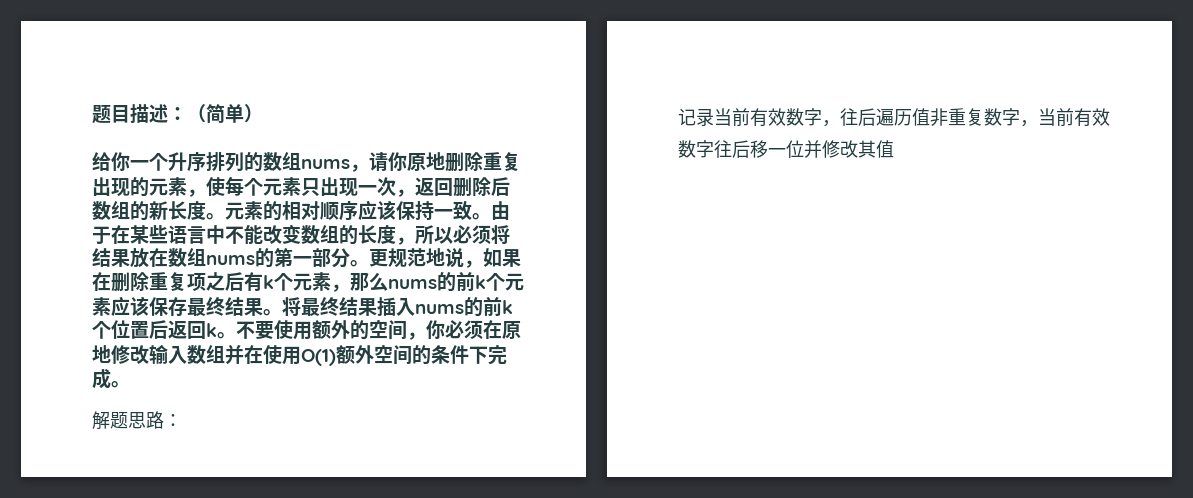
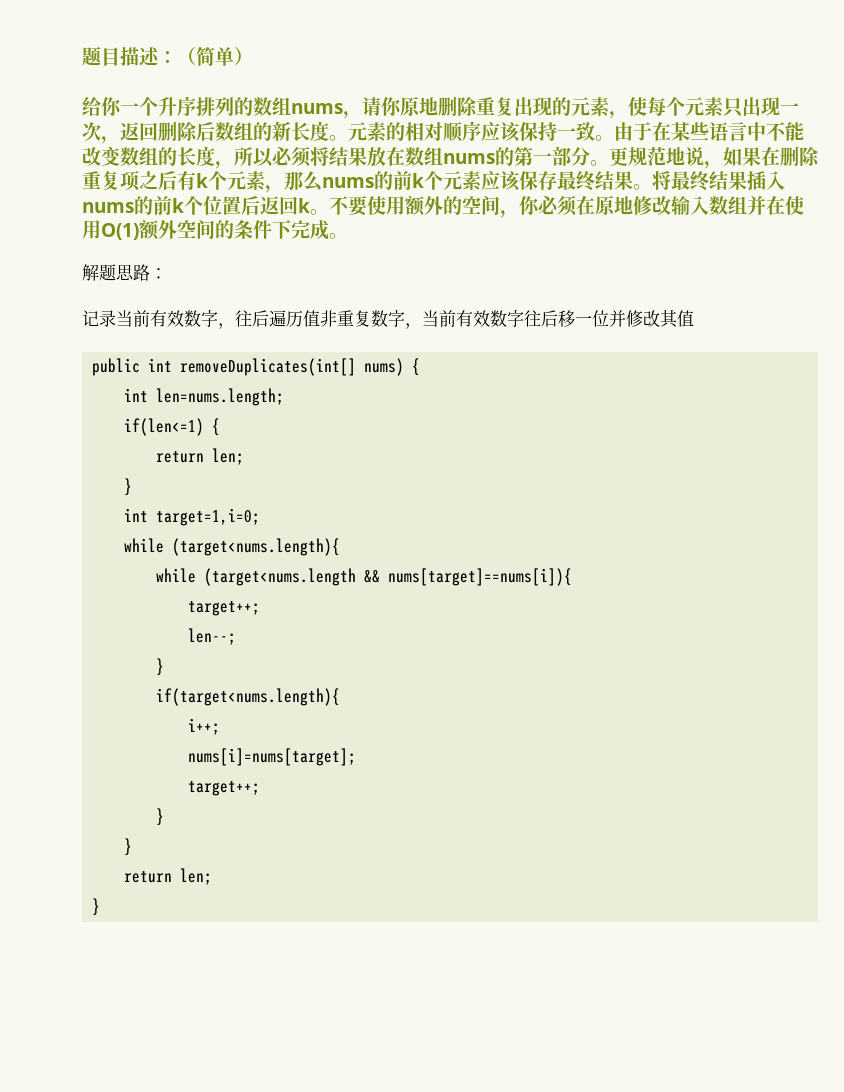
+ public int removeDuplicates(int[] nums) {
+ int len=nums.length;
+ if(len<=1) {
+ return len;
+ }
+ int target=1,i=0;
+ while (target<nums.length){
+ while (target<nums.length && nums[target]==nums[i]){
+ target++;
+ len--;
+ }
+ if(target<nums.length){
+ i++;
+ nums[i]=nums[target];
+ target++;
+ }
+ }
+ return len;
+ }

